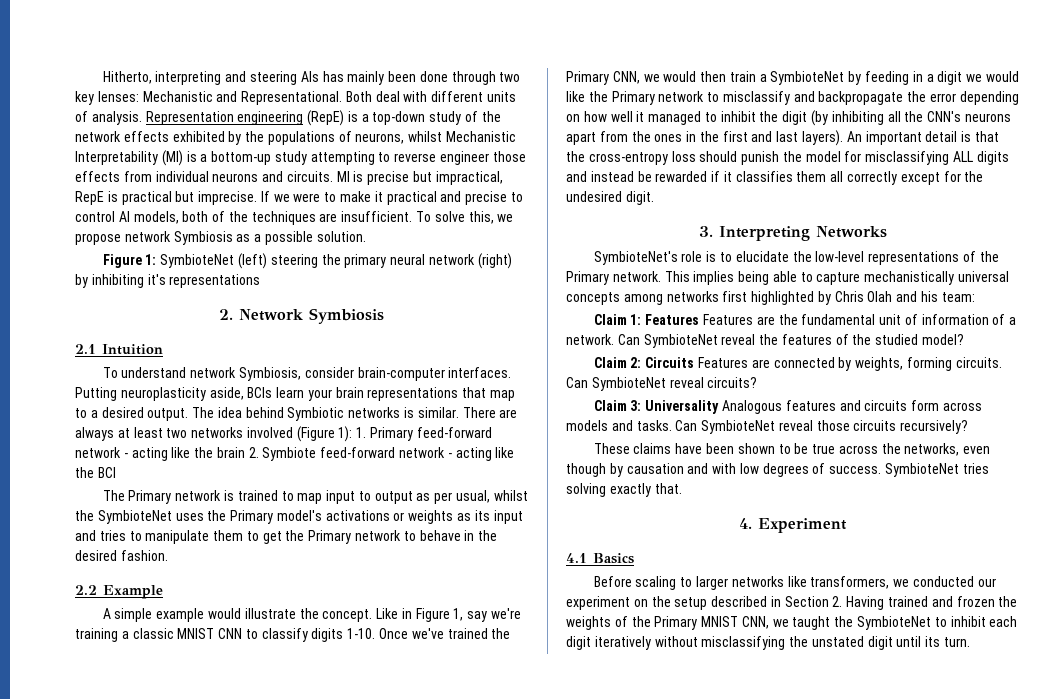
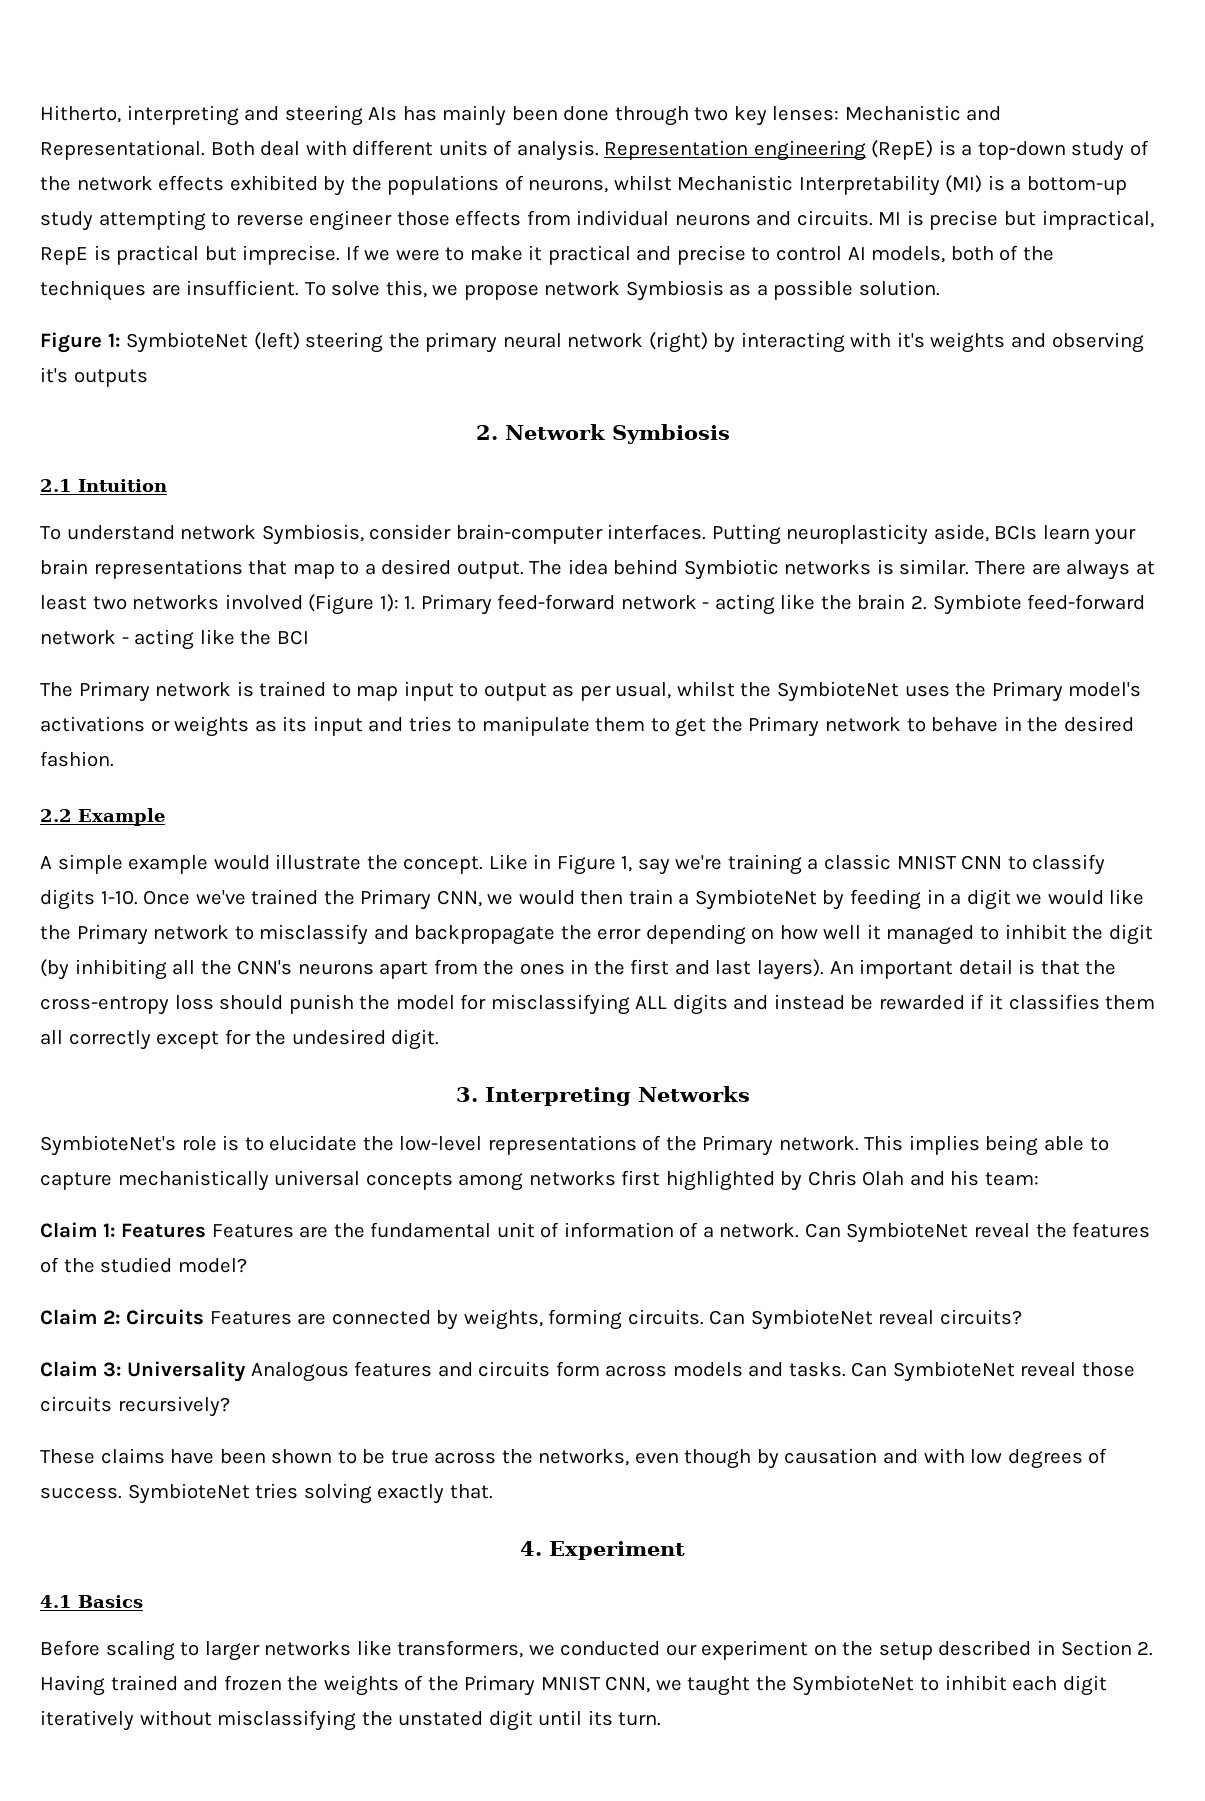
- Figure 1: SymbioteNet (left) steering the primary neural network (right) by inhibiting it's representations
+ Figure 1: SymbioteNet (left) steering the primary neural network (right) by interacting with it's weights and observing it's outputs

